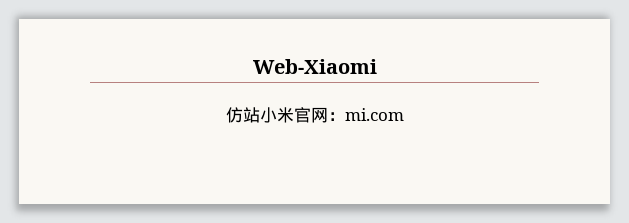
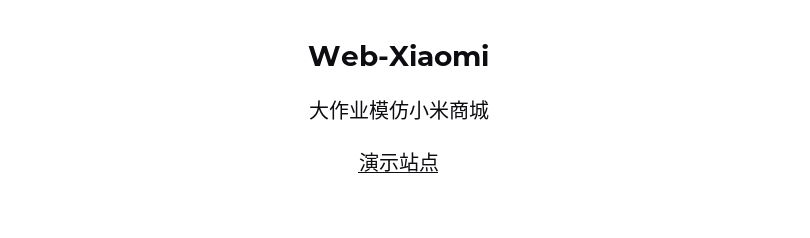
- 仿站小米官网：mi.com
+ 大作业模仿小米商城
+ 演示站点

